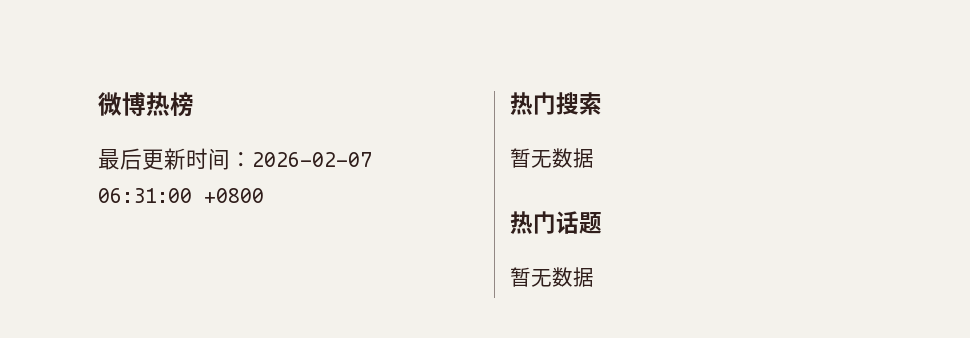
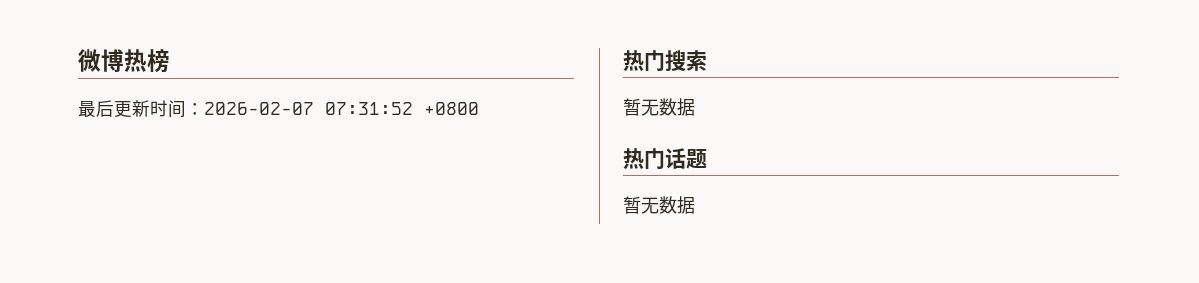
- 最后更新时间：2026-02-07 06:31:00 +0800
+ 最后更新时间：2026-02-07 07:31:52 +0800

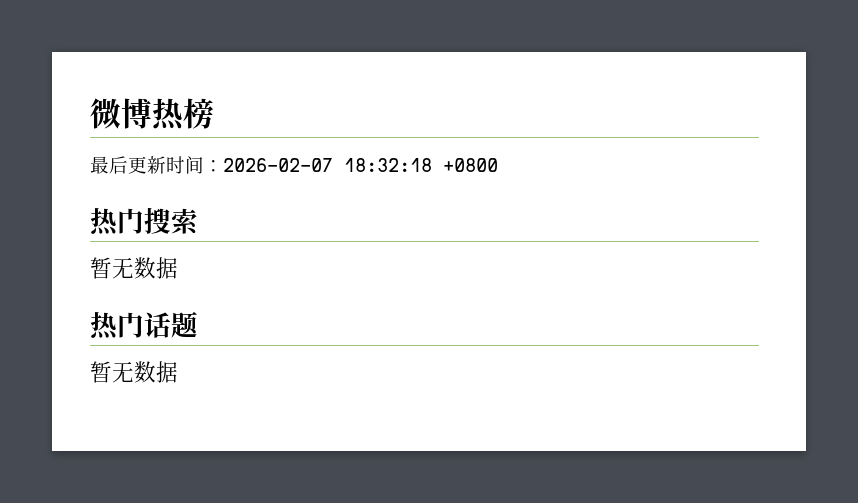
- 最后更新时间：2026-02-07 07:31:52 +0800
+ 最后更新时间：2026-02-07 18:32:18 +0800

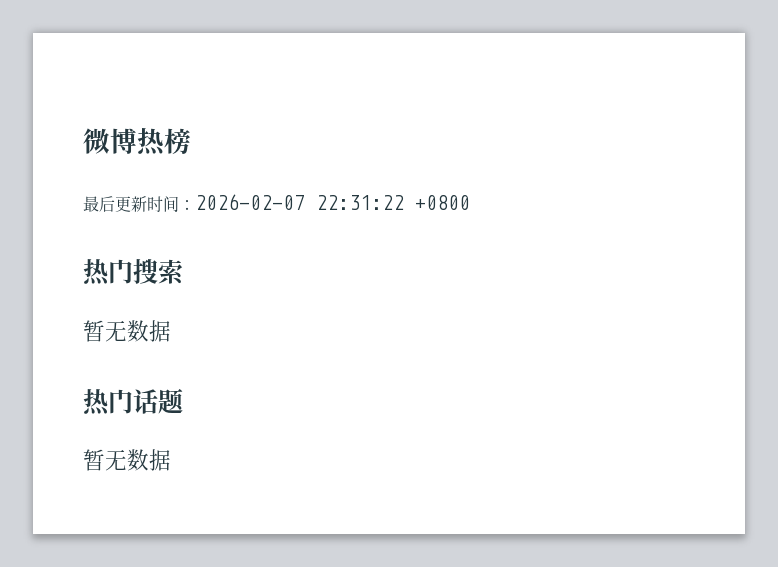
- 最后更新时间：2026-02-07 18:32:18 +0800
+ 最后更新时间：2026-02-07 22:31:22 +0800

